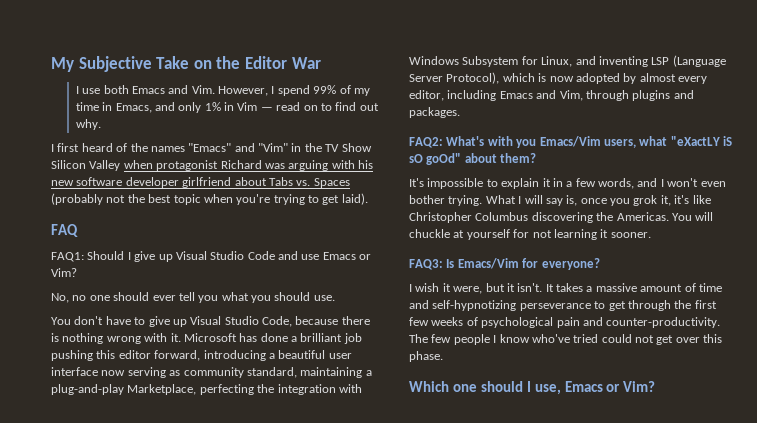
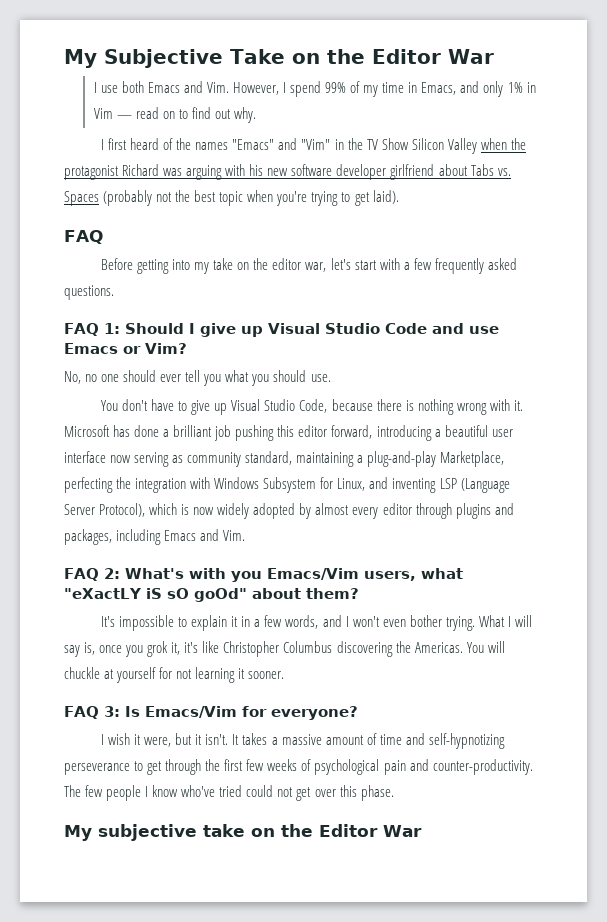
- I first heard of the names "Emacs" and "Vim" in the TV Show Silicon Valley when protagonist Richard was arguing with his new software developer girlfriend about Tabs vs. Spaces (probably not the best topic when you're trying to get laid).
+ I first heard of the names "Emacs" and "Vim" in the TV Show Silicon Valley when the protagonist Richard was arguing with his new software developer girlfriend about Tabs vs. Spaces (probably not the best topic when you're trying to get laid).
- FAQ1: Should I give up Visual Studio Code and use Emacs or Vim?
+ Before getting into my take on the editor war, let's start with a few frequently asked questions.
+ FAQ 1: Should I give up Visual Studio Code and use Emacs or Vim?
- Microsoft has done a brilliant job pushing this editor forward, introducing a beautiful user interface now serving as community standard, maintaining a plug-and-play Marketplace, perfecting the integration with Windows Subsystem for Linux, and inventing LSP (Language Server Protocol), which is now adopted by almost every editor, including Emacs and Vim, through plugins and packages.
- FAQ2: What's with you Emacs/Vim users, what "eXactLY iS sO goOd" about them?
+ Microsoft has done a brilliant job pushing this editor forward, introducing a beautiful user interface now serving as community standard, maintaining a plug-and-play Marketplace, perfecting the integration with Windows Subsystem for Linux, and inventing LSP (Language Server Protocol), which is now widely adopted by almost every editor through plugins and packages, including Emacs and Vim.
+ FAQ 2: What's with you Emacs/Vim users, what "eXactLY iS sO goOd" about them?
- FAQ3: Is Emacs/Vim for everyone?
+ FAQ 3: Is Emacs/Vim for everyone?
- Which one should I use, Emacs or Vim?
+ My subjective take on the Editor War

